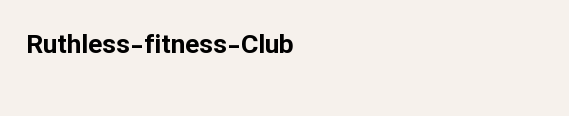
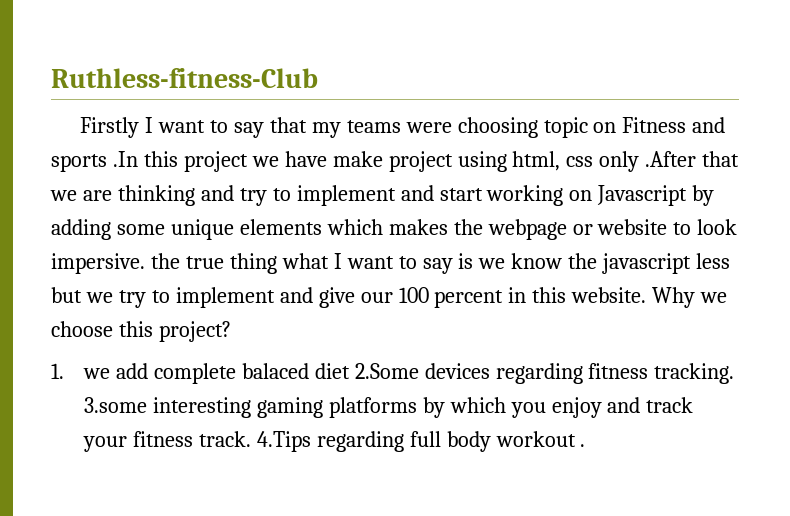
+ Firstly I want to say that my teams were choosing topic on Fitness and sports .In this project we have make project using html, css only .After that we are thinking and try to implement and start working on Javascript by adding some unique elements which makes the webpage or website to look impersive. the true thing what I want to say is we know the javascript less but we try to implement and give our 100 percent in this website. Why we choose this project?
+ 1. we add complete balaced diet 2.Some devices regarding fitness tracking. 3.some interesting gaming platforms by which you enjoy and track your fitness track. 4.Tips regarding full body workout .

